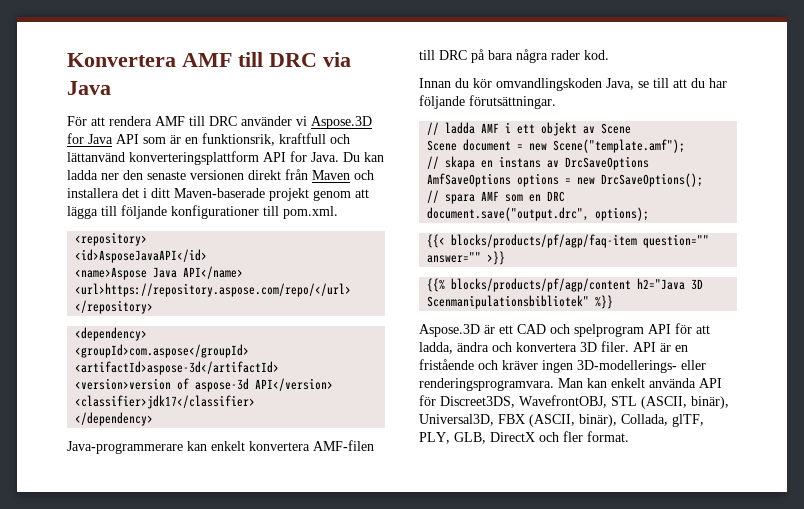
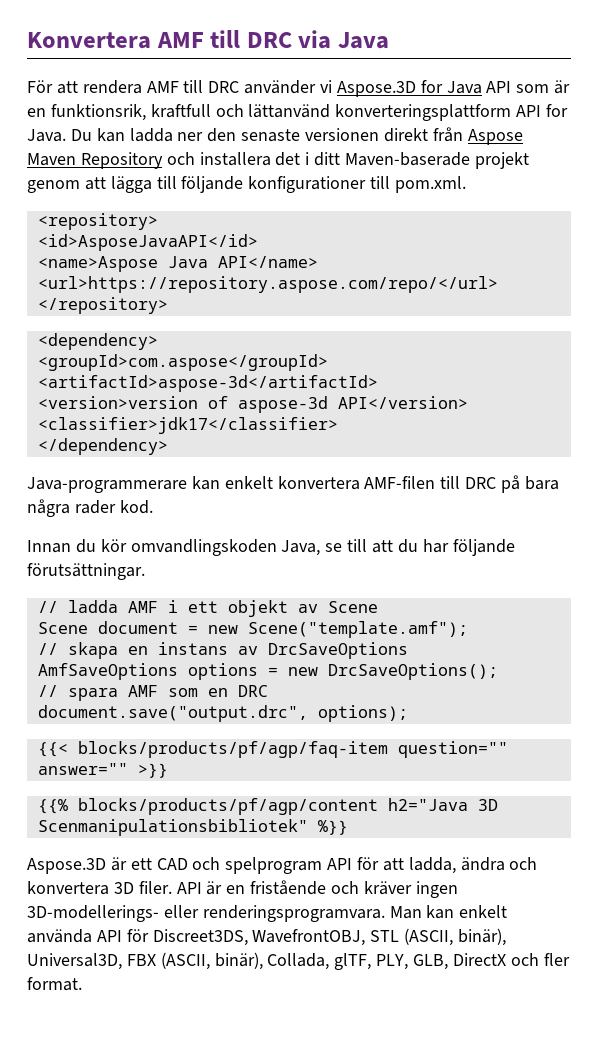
- Du kan ladda ner den senaste versionen direkt från Maven och installera det i ditt Maven-baserade projekt genom att lägga till följande konfigurationer till pom.xml.
+ Du kan ladda ner den senaste versionen direkt från Aspose Maven Repository och installera det i ditt Maven-baserade projekt genom att lägga till följande konfigurationer till pom.xml.

